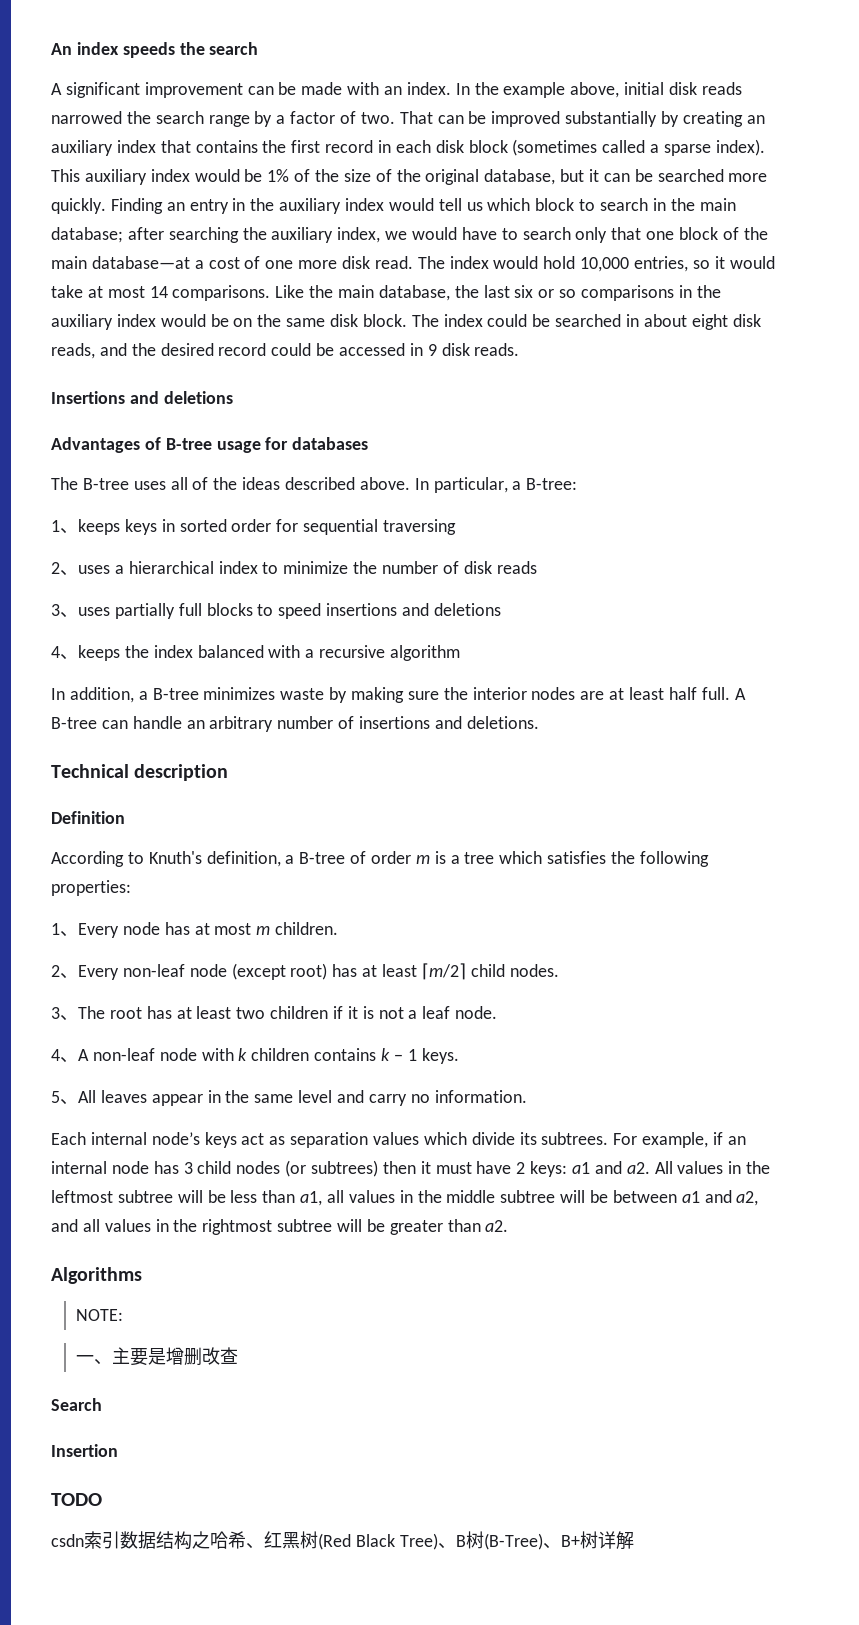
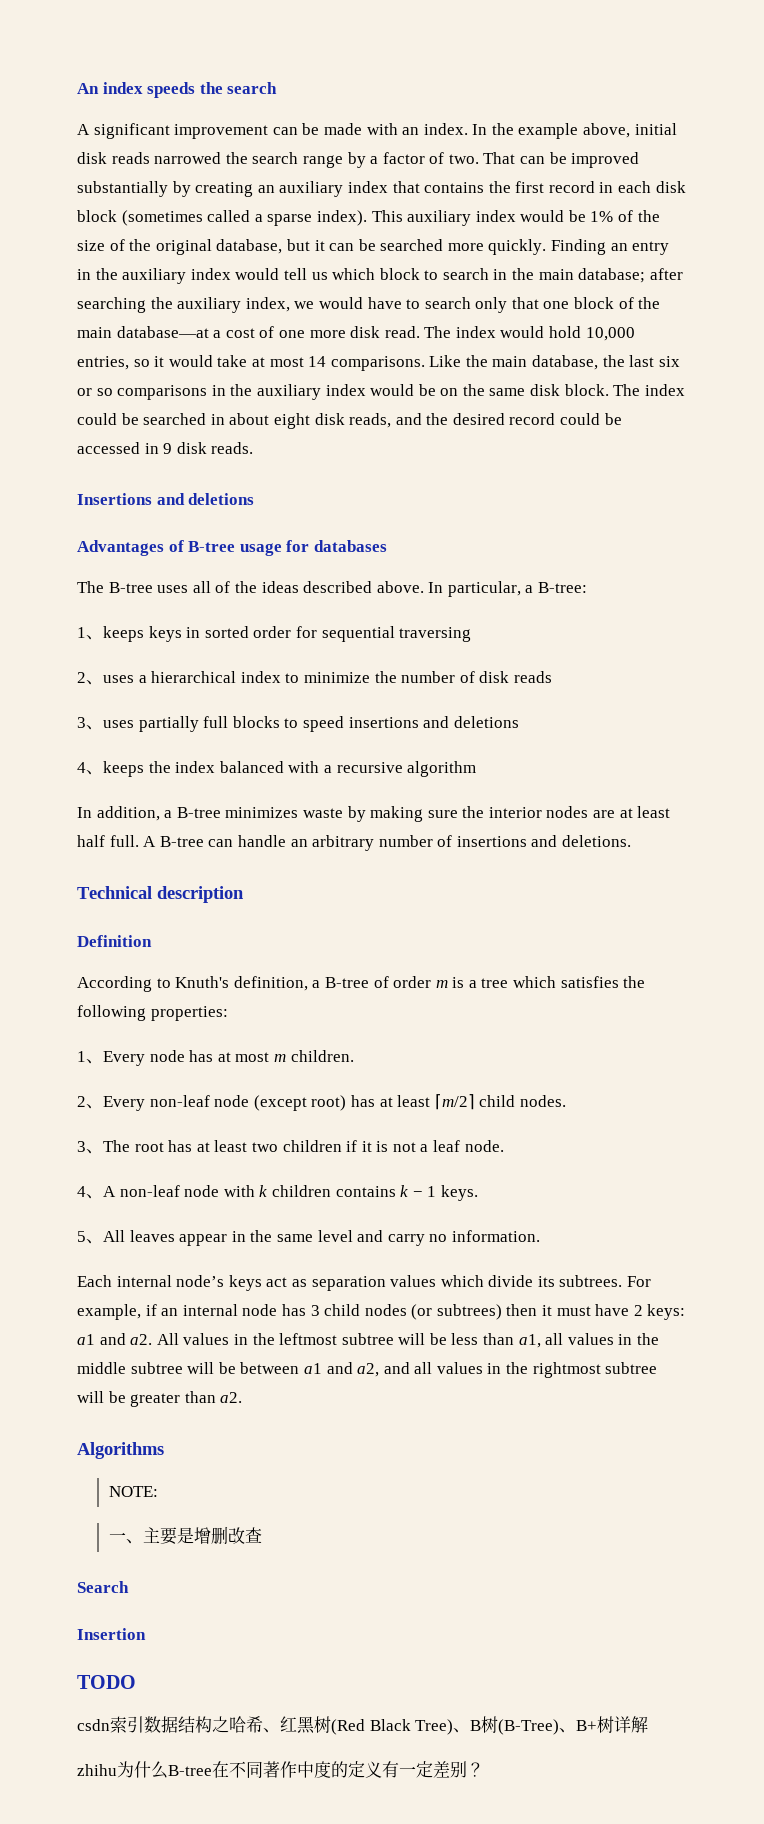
+ zhihu为什么B-tree在不同著作中度的定义有一定差别？

